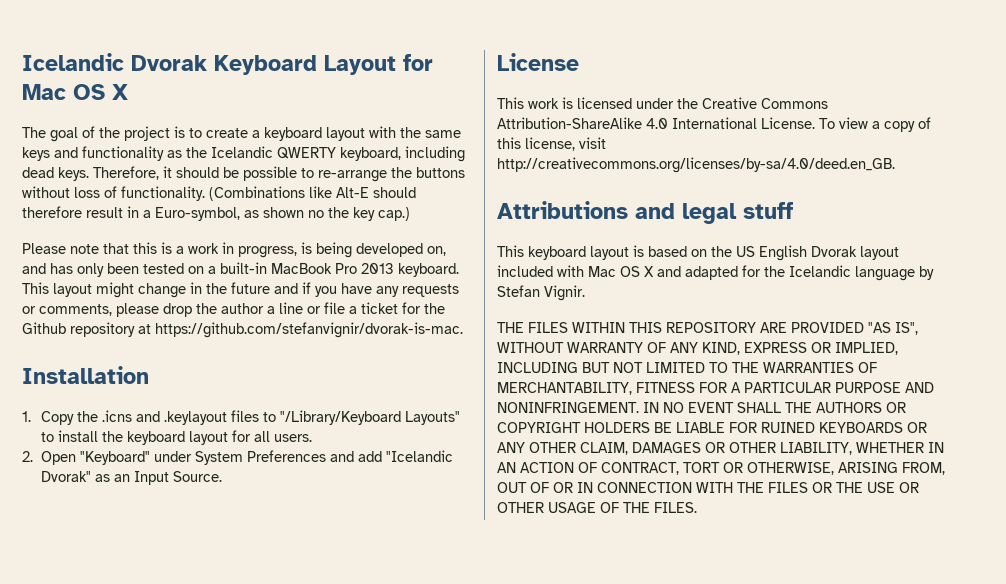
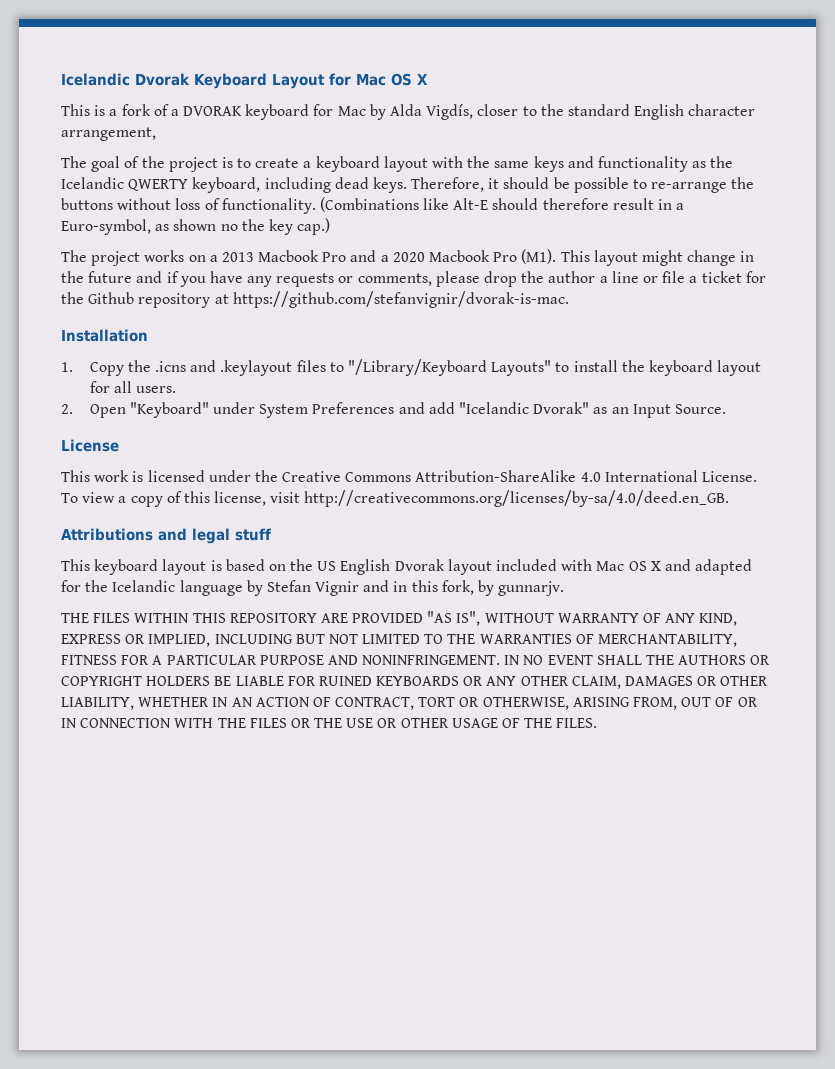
+ This is a fork of a DVORAK keyboard for Mac by Alda Vigdís, closer to the standard English character arrangement,
- Please note that this is a work in progress, is being developed on, and has only been tested on a built-in MacBook Pro 2013 keyboard. This layout might change in the future and if you have any requests or comments, please drop the author a line or file a ticket for the Github repository at https://github.com/stefanvignir/dvorak-is-mac.
+ The project works on a 2013 Macbook Pro and a 2020 Macbook Pro (M1). This layout might change in the future and if you have any requests or comments, please drop the author a line or file a ticket for the Github repository at https://github.com/stefanvignir/dvorak-is-mac.
- This keyboard layout is based on the US English Dvorak layout included with Mac OS X and adapted for the Icelandic language by Stefan Vignir.
+ This keyboard layout is based on the US English Dvorak layout included with Mac OS X and adapted for the Icelandic language by Stefan Vignir and in this fork, by gunnarjv.

